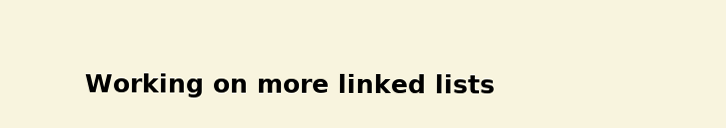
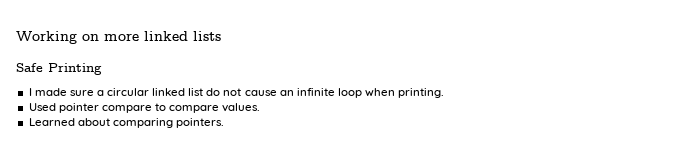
+ Safe Printing
+ I made sure a circular linked list do not cause an infinite loop when printing.
+ Used pointer compare to compare values.
+ Learned about comparing pointers.

